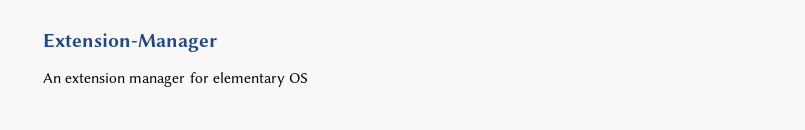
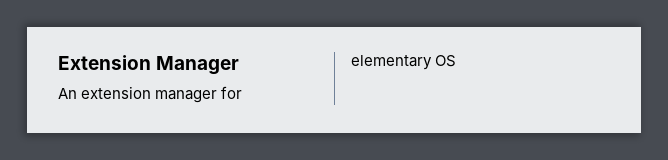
- Extension-Manager
+ Extension Manager

